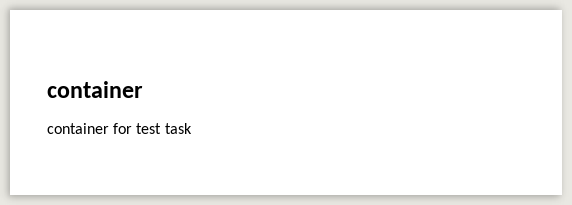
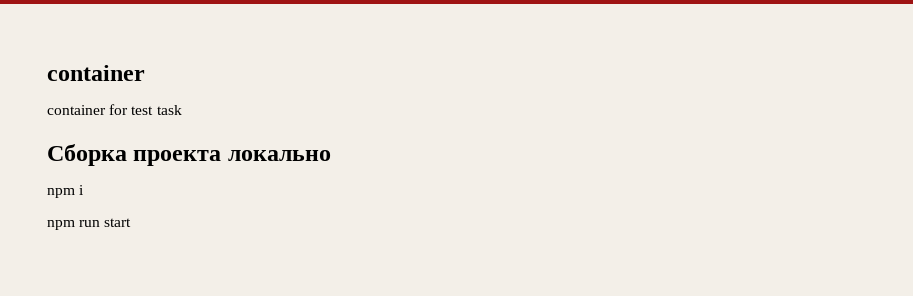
+ Сборка проекта локально
+ npm i
+ npm run start

